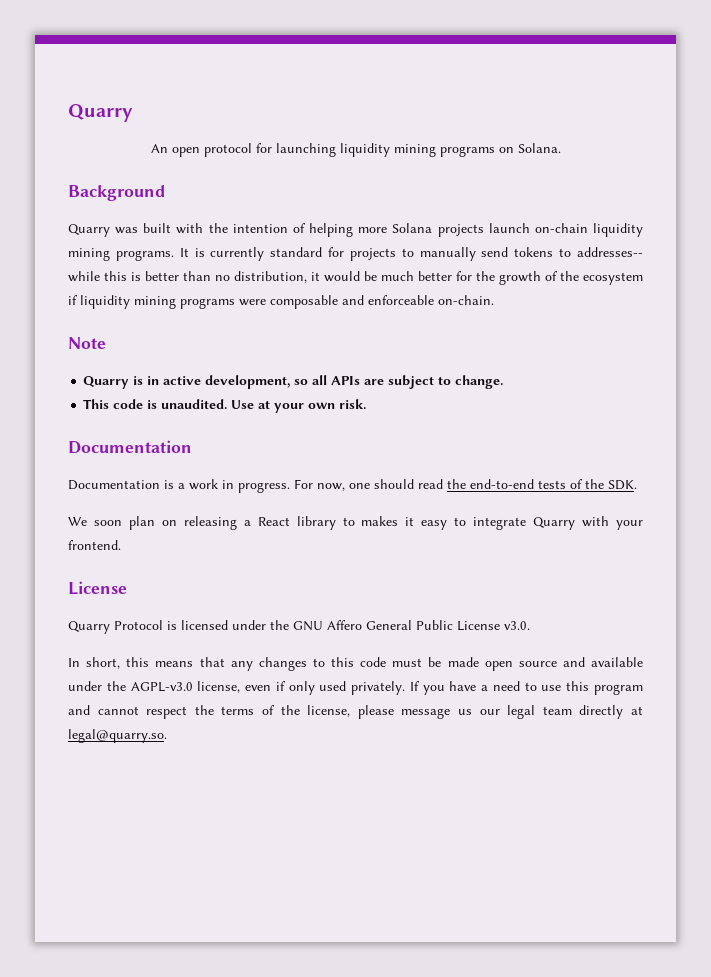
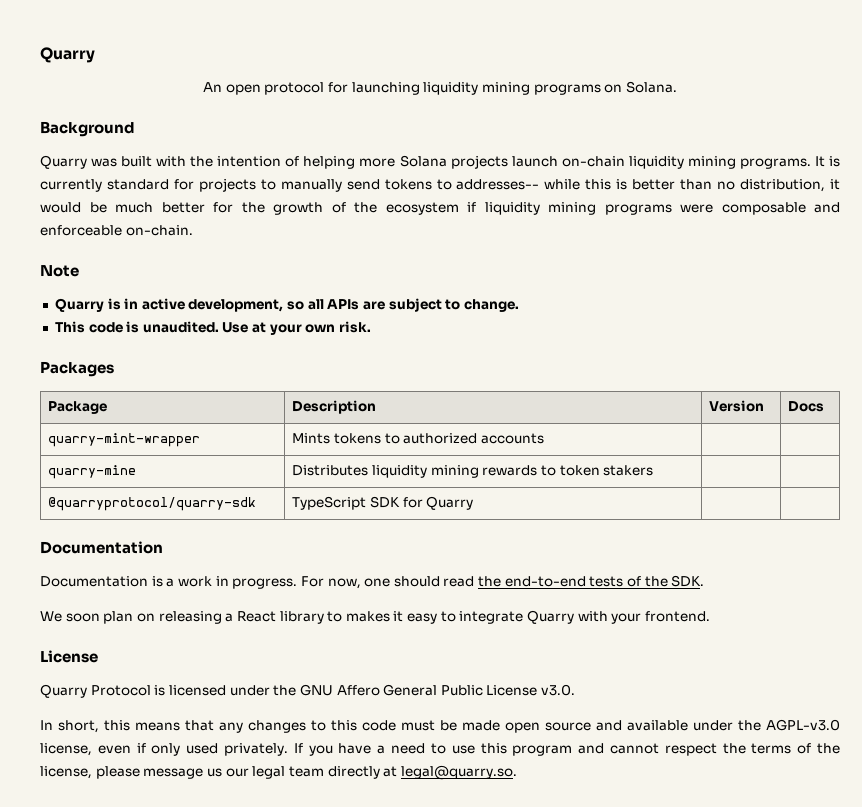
+ Packages
+ Package | Description | Version | Docs
+ quarry-mint-wrapper | Mints tokens to authorized accounts | |
+ quarry-mine | Distributes liquidity mining rewards to token stakers | |
+ @quarryprotocol/quarry-sdk | TypeScript SDK for Quarry | |

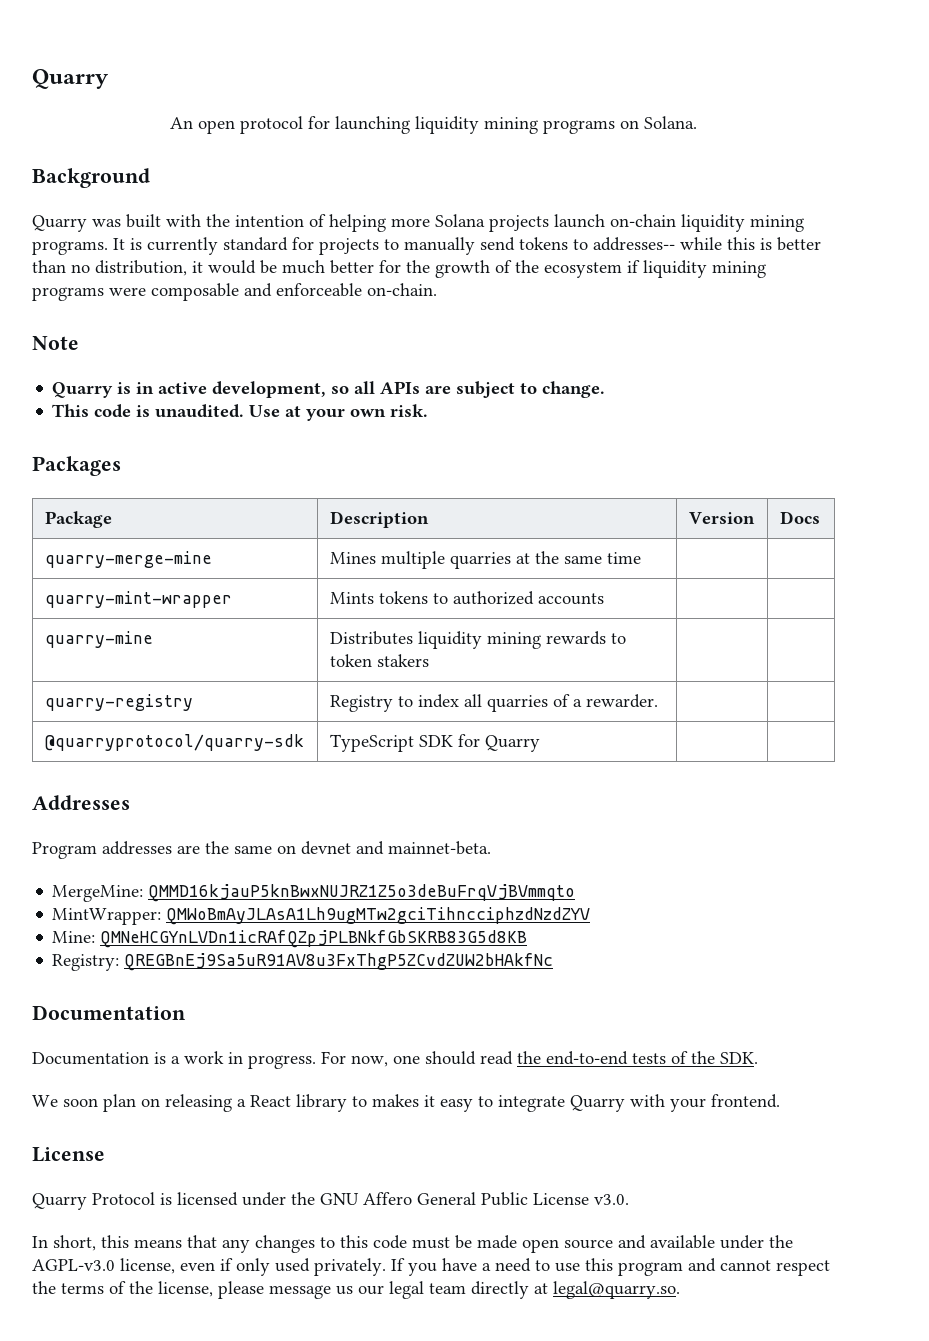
+ quarry-merge-mine | Mines multiple quarries at the same time | |
+ quarry-registry | Registry to index all quarries of a rewarder. | |
+ Addresses
+ Program addresses are the same on devnet and mainnet-beta.
+ MergeMine: QMMD16kjauP5knBwxNUJRZ1Z5o3deBuFrqVjBVmmqto
+ MintWrapper: QMWoBmAyJLAsA1Lh9ugMTw2gciTihncciphzdNzdZYV
+ Mine: QMNeHCGYnLVDn1icRAfQZpjPLBNkfGbSKRB83G5d8KB
+ Registry: QREGBnEj9Sa5uR91AV8u3FxThgP5ZCvdZUW2bHAkfNc

